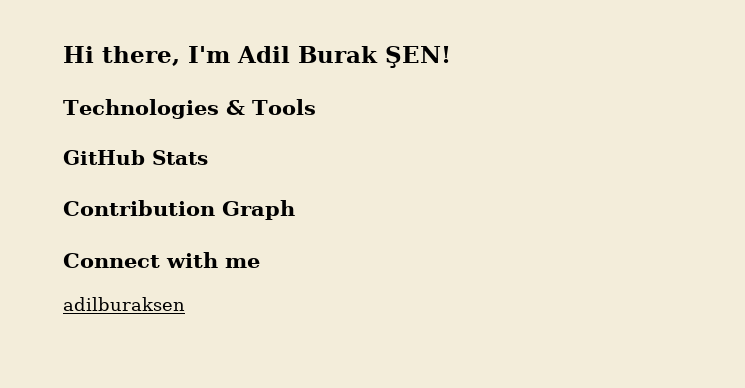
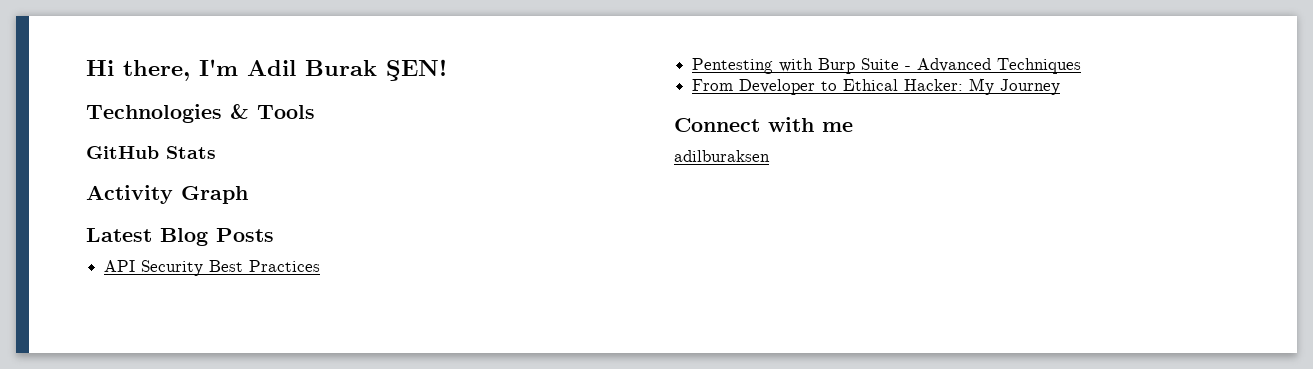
- Contribution Graph
+ Activity Graph
+ Latest Blog Posts
+ API Security Best Practices
+ Pentesting with Burp Suite - Advanced Techniques
+ From Developer to Ethical Hacker: My Journey

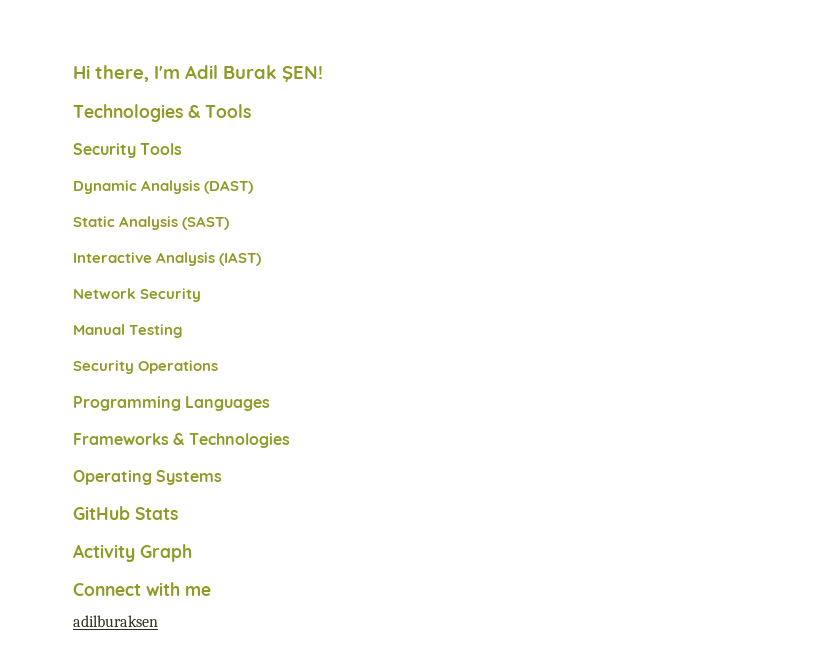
+ Security Tools
+ Dynamic Analysis (DAST)
+ Static Analysis (SAST)
+ Interactive Analysis (IAST)
+ Network Security
+ Manual Testing
+ Security Operations
+ Programming Languages
+ Frameworks & Technologies
+ Operating Systems
  GitHub Stats
  Activity Graph
- Latest Blog Posts
- API Security Best Practices
- Pentesting with Burp Suite - Advanced Techniques
- From Developer to Ethical Hacker: My Journey

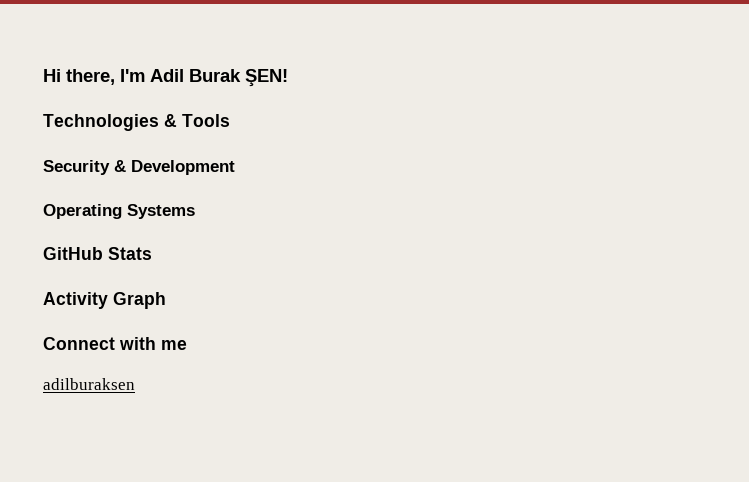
- Security Tools
- Dynamic Analysis (DAST)
- Static Analysis (SAST)
- Interactive Analysis (IAST)
- Network Security
- Manual Testing
- Security Operations
- Programming Languages
- Frameworks & Technologies
+ Security & Development

